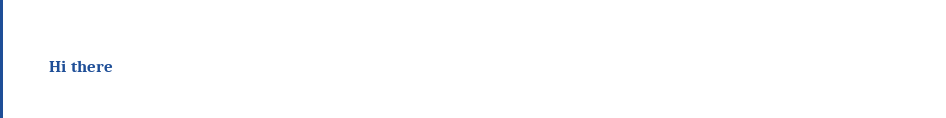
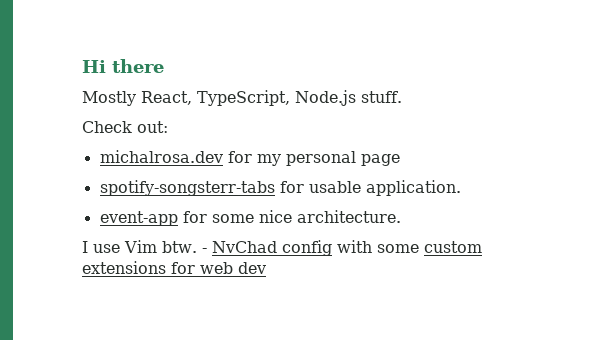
+ Mostly React, TypeScript, Node.js stuff.
+ Check out:
+ michalrosa.dev for my personal page
+ spotify-songsterr-tabs for usable application.
+ event-app for some nice architecture.
+ I use Vim btw. - NvChad config with some custom extensions for web dev

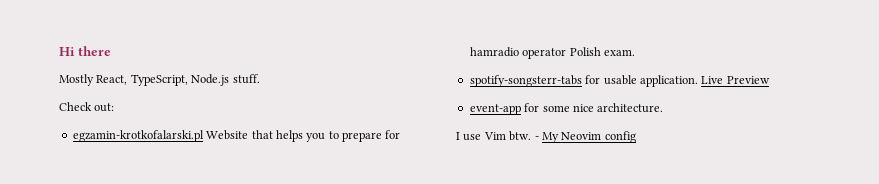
- michalrosa.dev for my personal page
+ egzamin-krotkofalarski.pl Website that helps you to prepare for hamradio operator Polish exam.
+ Live Preview
- - NvChad config with some custom extensions for web dev
+ - My Neovim config

